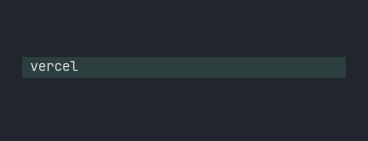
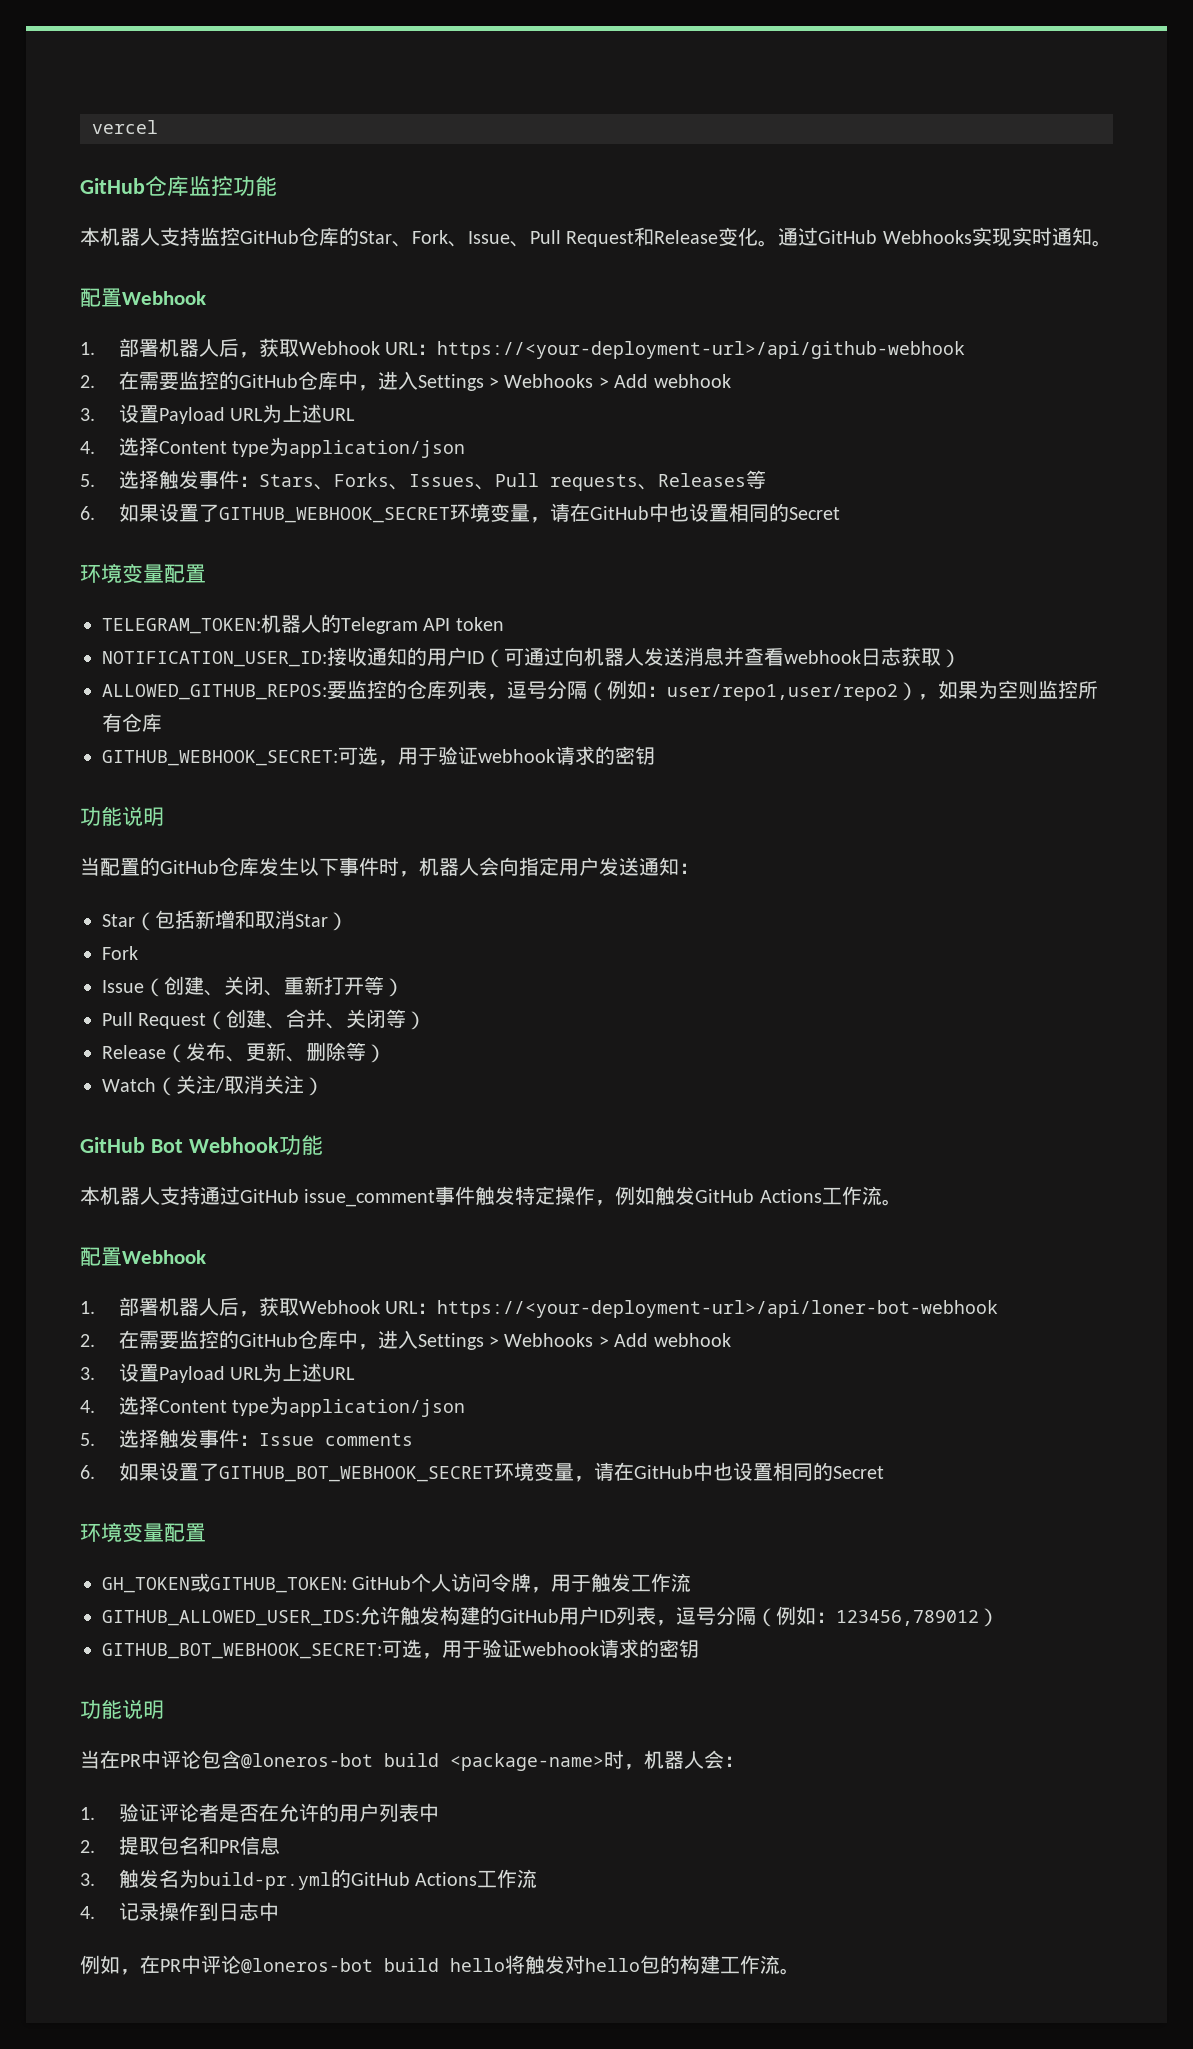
+ GitHub仓库监控功能
+ 本机器人支持监控GitHub仓库的Star、Fork、Issue、Pull Request和Release变化。通过GitHub Webhooks实现实时通知。
+ 配置Webhook
+ 1.部署机器人后，获取Webhook URL：https://<your-deployment-url>/api/github-webhook
+ 2.在需要监控的GitHub仓库中，进入Settings > Webhooks > Add webhook
+ 3.设置Payload URL为上述URL
+ 4.选择Content type为application/json
+ 5.选择触发事件：Stars、Forks、Issues、Pull requests、Releases等
+ 6.如果设置了GITHUB_WEBHOOK_SECRET环境变量，请在GitHub中也设置相同的Secret
+ 环境变量配置
+ TELEGRAM_TOKEN:机器人的Telegram API token
+ NOTIFICATION_USER_ID:接收通知的用户ID（可通过向机器人发送消息并查看webhook日志获取）
+ ALLOWED_GITHUB_REPOS:要监控的仓库列表，逗号分隔（例如：user/repo1,user/repo2），如果为空则监控所有仓库
+ GITHUB_WEBHOOK_SECRET:可选，用于验证webhook请求的密钥
+ 功能说明
+ 当配置的GitHub仓库发生以下事件时，机器人会向指定用户发送通知：
+ Star（包括新增和取消Star）
+ Fork
+ Issue（创建、关闭、重新打开等）
+ Pull Request（创建、合并、关闭等）
+ Release（发布、更新、删除等）
+ Watch（关注/取消关注）
+ GitHub Bot Webhook功能
+ 本机器人支持通过GitHub issue_comment事件触发特定操作，例如触发GitHub Actions工作流。
+ 配置Webhook
+ 1.部署机器人后，获取Webhook URL：https://<your-deployment-url>/api/loner-bot-webhook
+ 2.在需要监控的GitHub仓库中，进入Settings > Webhooks > Add webhook
+ 3.设置Payload URL为上述URL
+ 4.选择Content type为application/json
+ 5.选择触发事件：Issue comments
+ 6.如果设置了GITHUB_BOT_WEBHOOK_SECRET环境变量，请在GitHub中也设置相同的Secret
+ 环境变量配置
+ GH_TOKEN或GITHUB_TOKEN: GitHub个人访问令牌，用于触发工作流
+ GITHUB_ALLOWED_USER_IDS:允许触发构建的GitHub用户ID列表，逗号分隔（例如：123456,789012）
+ GITHUB_BOT_WEBHOOK_SECRET:可选，用于验证webhook请求的密钥
+ 功能说明
+ 当在PR中评论包含@loneros-bot build <package-name>时，机器人会：
+ 1.验证评论者是否在允许的用户列表中
+ 2.提取包名和PR信息
+ 3.触发名为build-pr.yml的GitHub Actions工作流
+ 4.记录操作到日志中
+ 例如，在PR中评论@loneros-bot build hello将触发对hello包的构建工作流。

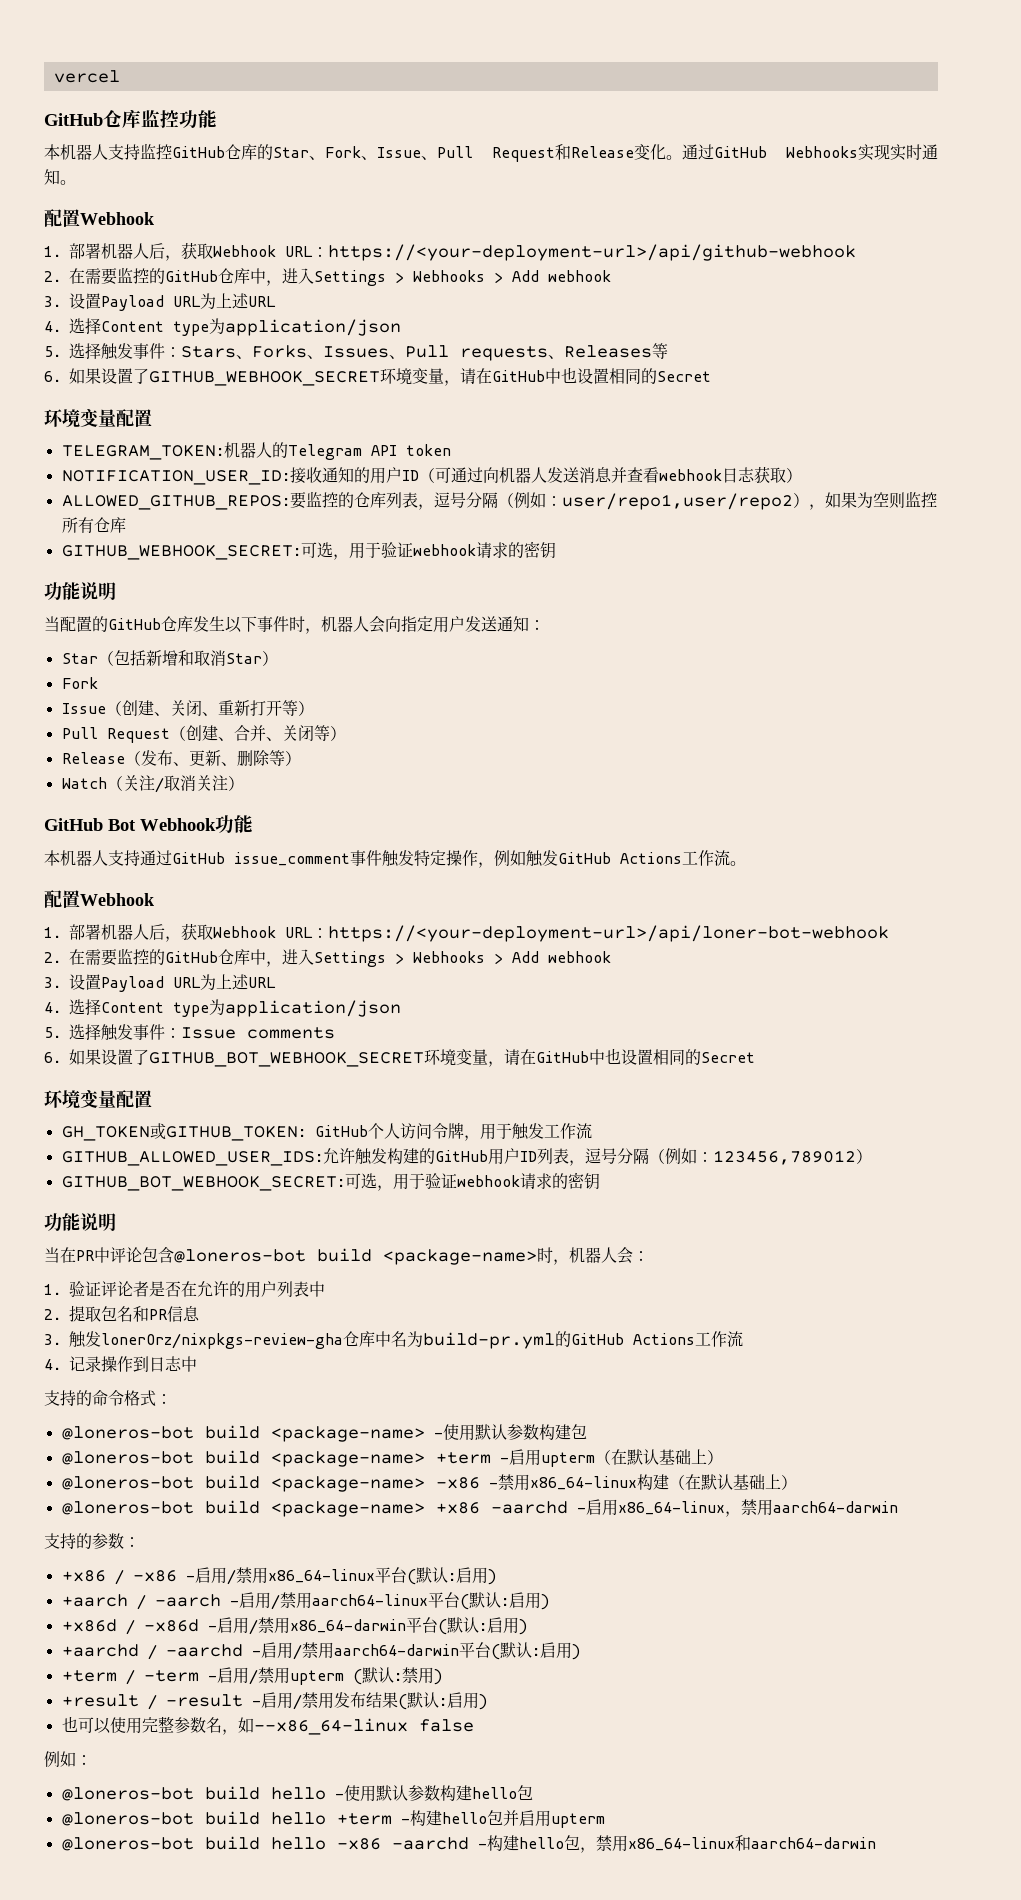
- 3.触发名为build-pr.yml的GitHub Actions工作流
+ 3.触发lonerOrz/nixpkgs-review-gha仓库中名为build-pr.yml的GitHub Actions工作流
- 例如，在PR中评论@loneros-bot build hello将触发对hello包的构建工作流。
+ 支持的命令格式：
+ @loneros-bot build <package-name> -使用默认参数构建包
+ @loneros-bot build <package-name> +term -启用upterm（在默认基础上）
+ @loneros-bot build <package-name> -x86 -禁用x86_64-linux构建（在默认基础上）
+ @loneros-bot build <package-name> +x86 -aarchd -启用x86_64-linux，禁用aarch64-darwin
+ 支持的参数：
+ +x86 / -x86 -启用/禁用x86_64-linux平台(默认:启用)
+ +aarch / -aarch -启用/禁用aarch64-linux平台(默认:启用)
+ +x86d / -x86d -启用/禁用x86_64-darwin平台(默认:启用)
+ +aarchd / -aarchd -启用/禁用aarch64-darwin平台(默认:启用)
+ +term / -term -启用/禁用upterm (默认:禁用)
+ +result / -result -启用/禁用发布结果(默认:启用)
+ 也可以使用完整参数名，如--x86_64-linux false
+ 例如：
+ @loneros-bot build hello -使用默认参数构建hello包
+ @loneros-bot build hello +term -构建hello包并启用upterm
+ @loneros-bot build hello -x86 -aarchd -构建hello包，禁用x86_64-linux和aarch64-darwin

